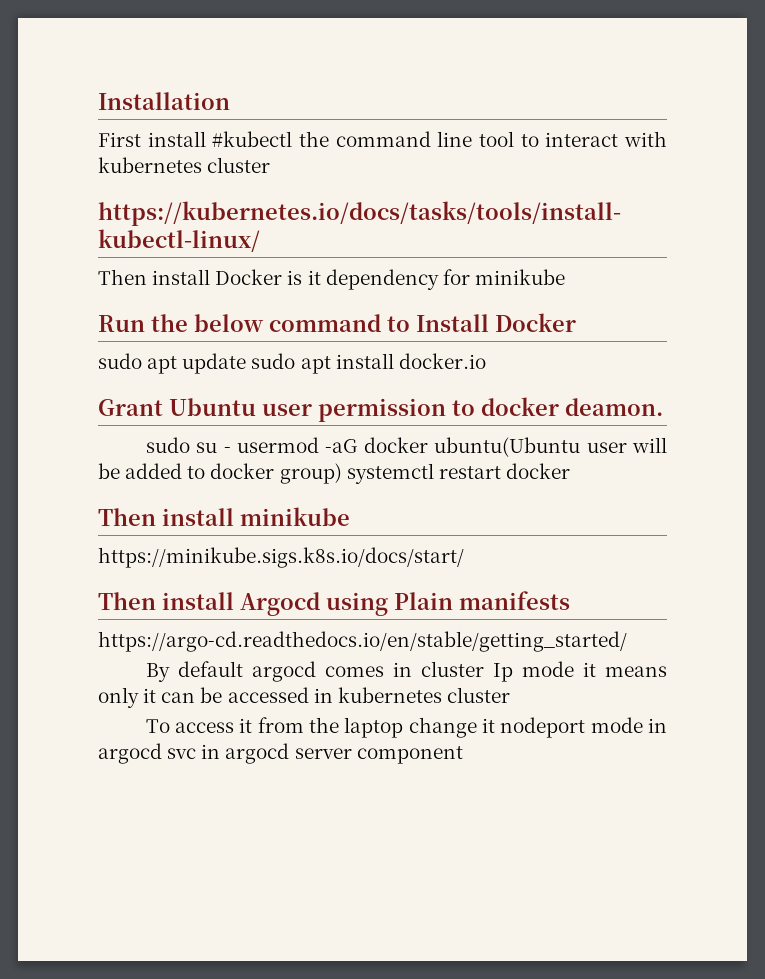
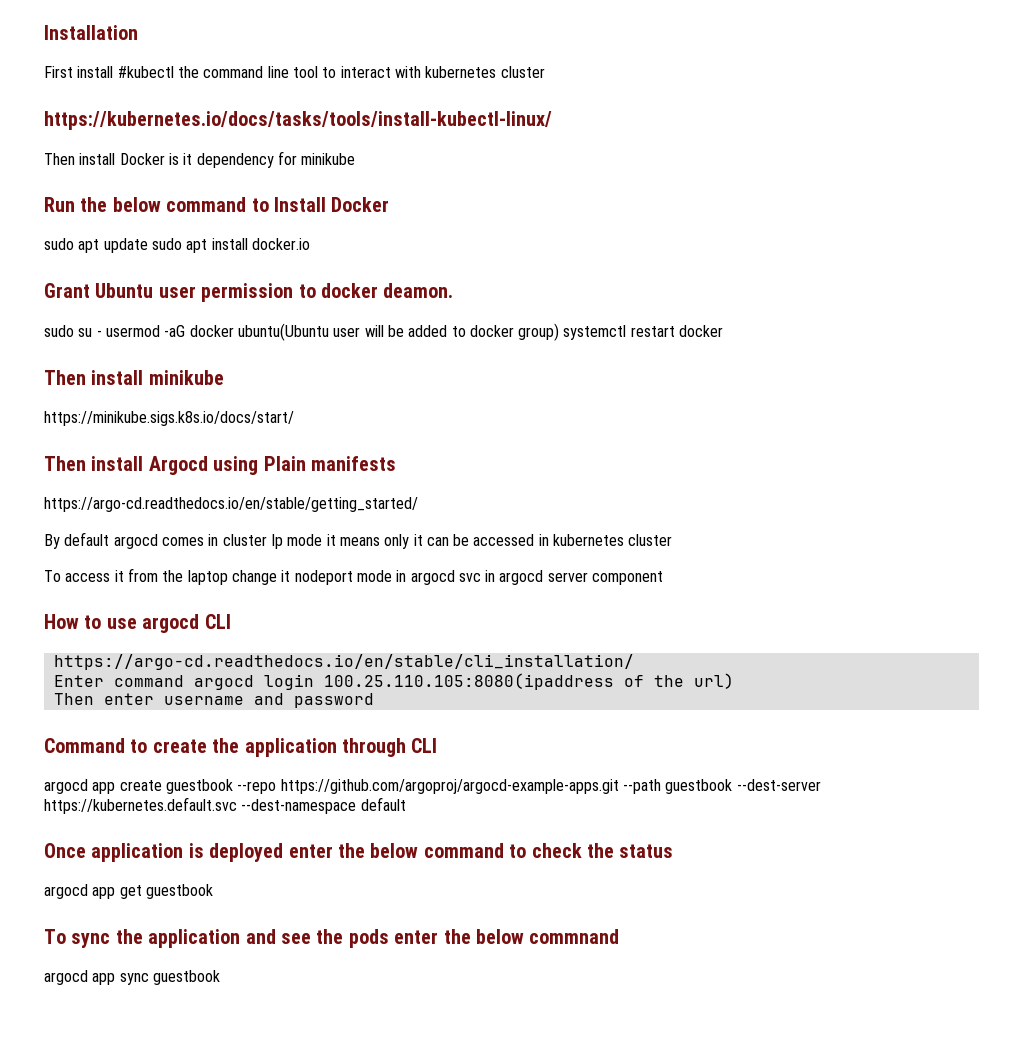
+ How to use argocd CLI
+ https://argo-cd.readthedocs.io/en/stable/cli_installation/
+ Enter command argocd login 100.25.110.105:8080(ipaddress of the url)
+ Then enter username and password
+ Command to create the application through CLI
+ argocd app create guestbook --repo https://github.com/argoproj/argocd-example-apps.git --path guestbook --dest-server https://kubernetes.default.svc --dest-namespace default
+ Once application is deployed enter the below command to check the status
+ argocd app get guestbook
+ To sync the application and see the pods enter the below commnand
+ argocd app sync guestbook

